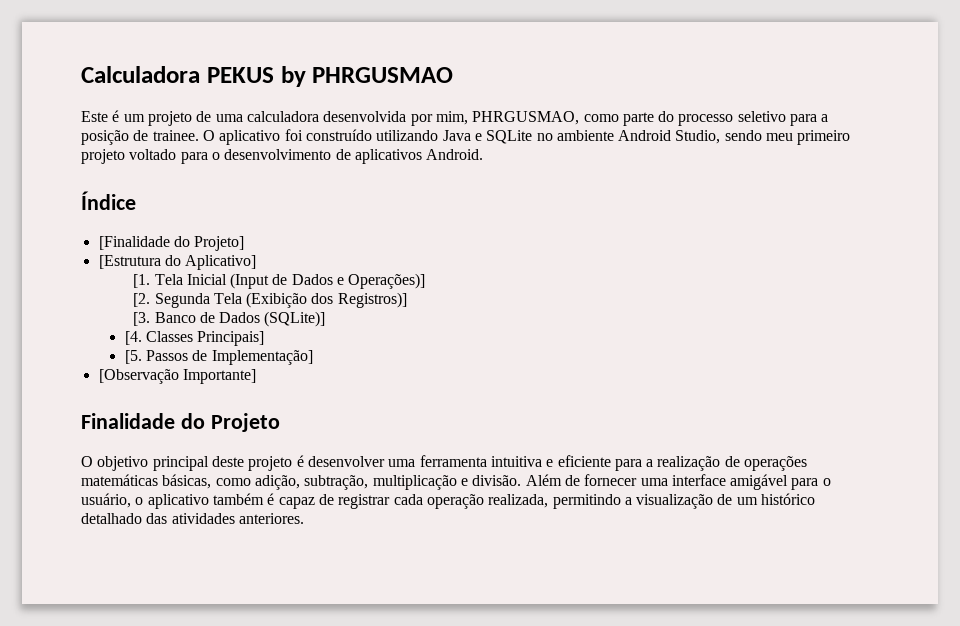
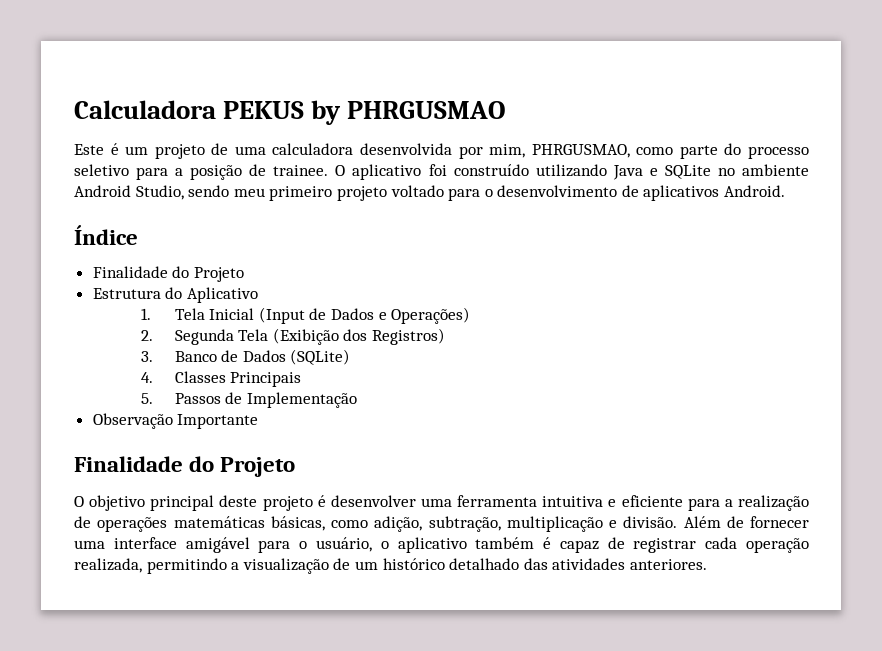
  Índice
- [Finalidade do Projeto]
- [Estrutura do Aplicativo]
- [1. Tela Inicial (Input de Dados e Operações)]
- [2. Segunda Tela (Exibição dos Registros)]
- [3. Banco de Dados (SQLite)]
- [4. Classes Principais]
- [5. Passos de Implementação]
- [Observação Importante]
+ Finalidade do Projeto
+ Estrutura do Aplicativo
+ 1. Tela Inicial (Input de Dados e Operações)
+ 2. Segunda Tela (Exibição dos Registros)
+ 3. Banco de Dados (SQLite)
+ 4. Classes Principais
+ 5. Passos de Implementação
+ Observação Importante

